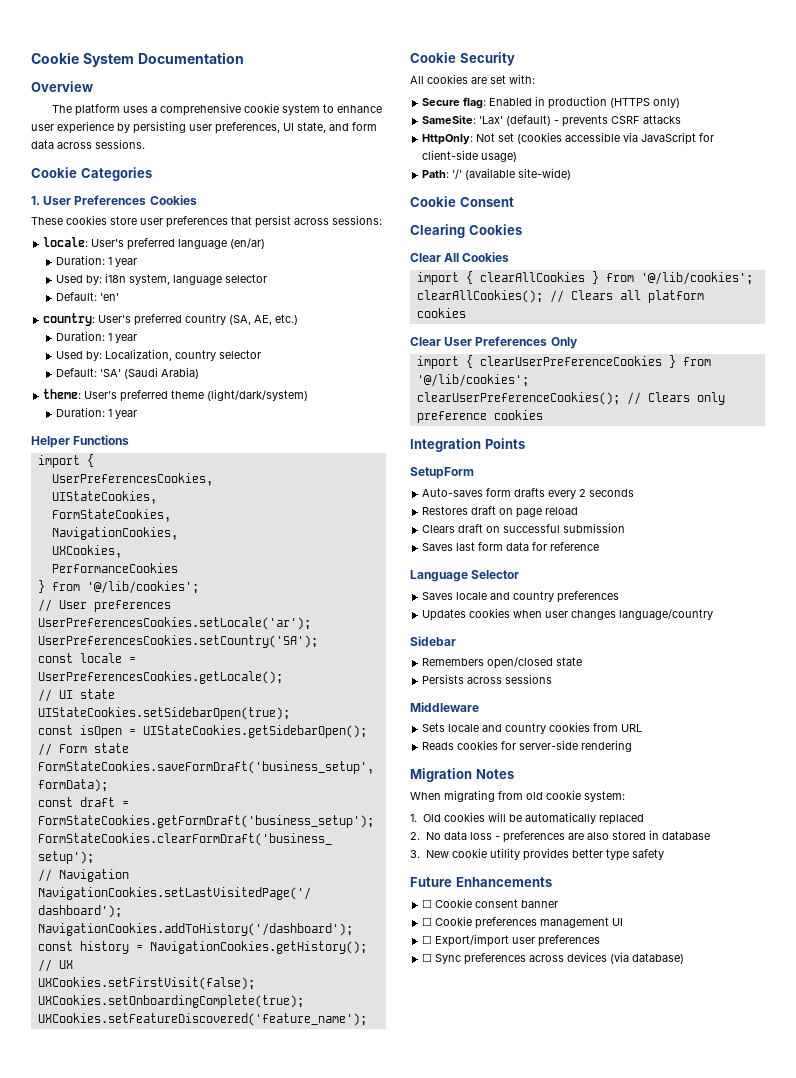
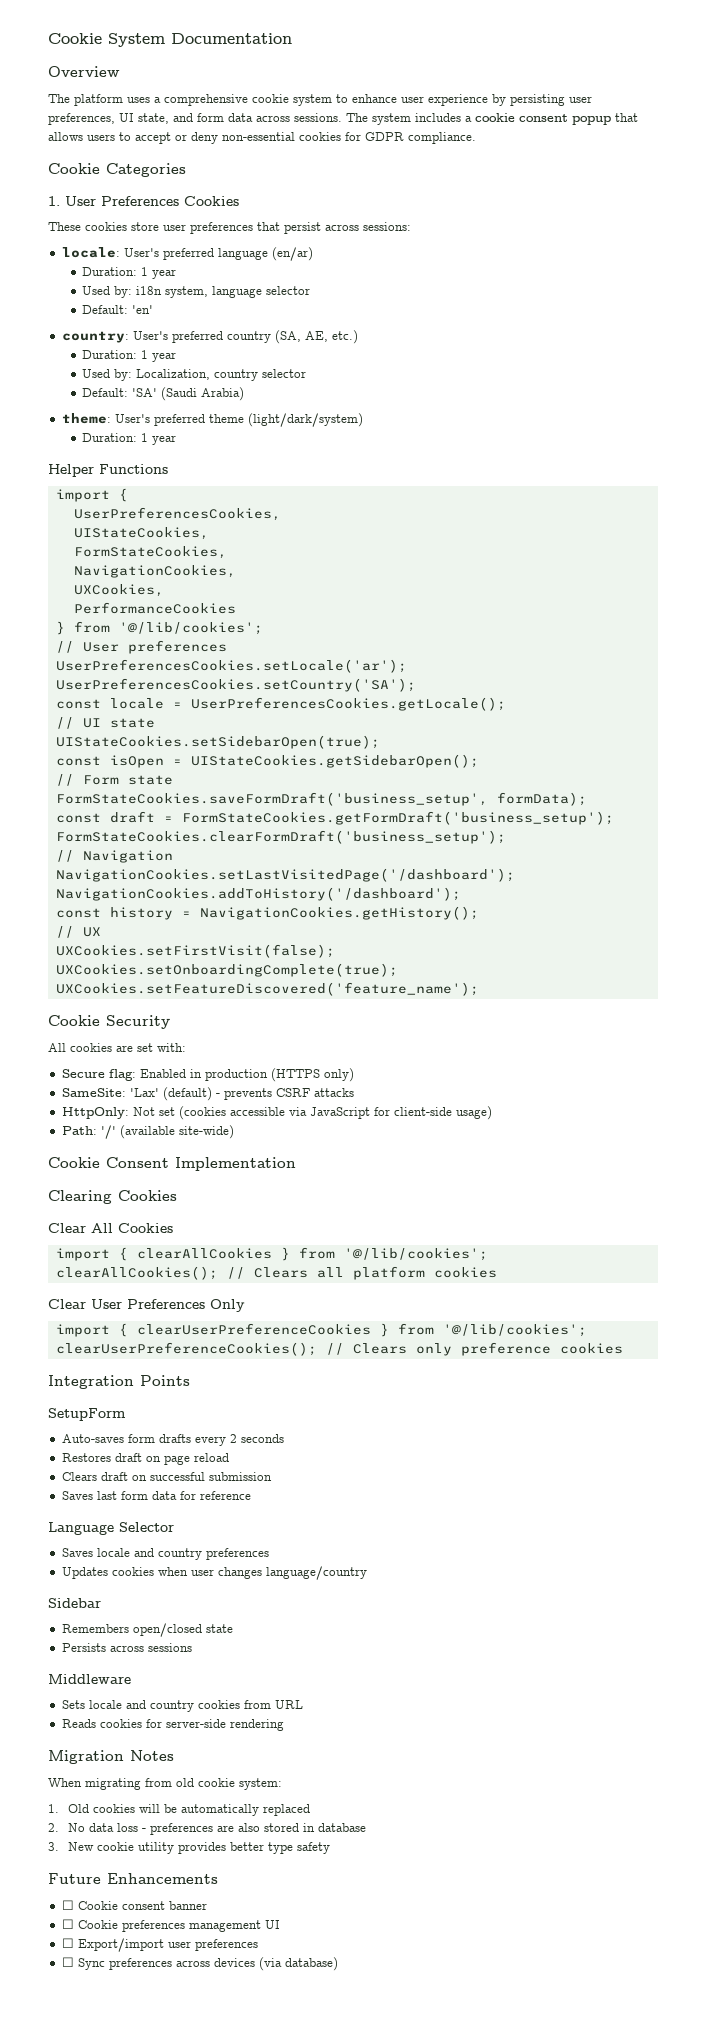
+ The system includes a cookie consent popup that allows users to accept or deny non-essential cookies for GDPR compliance.
- Cookie Consent
+ Cookie Consent Implementation

